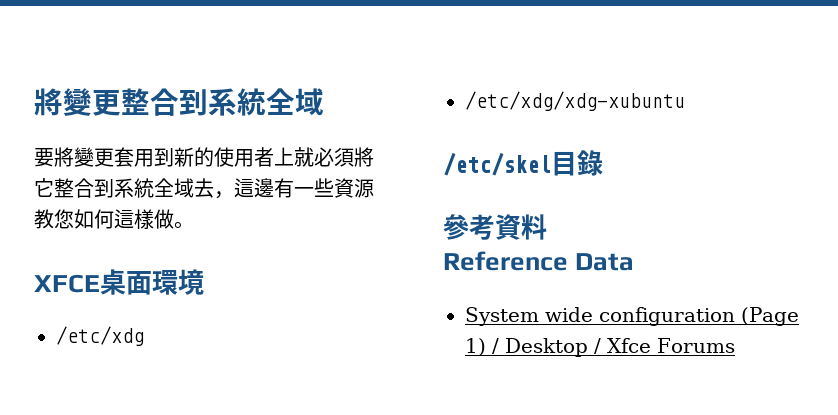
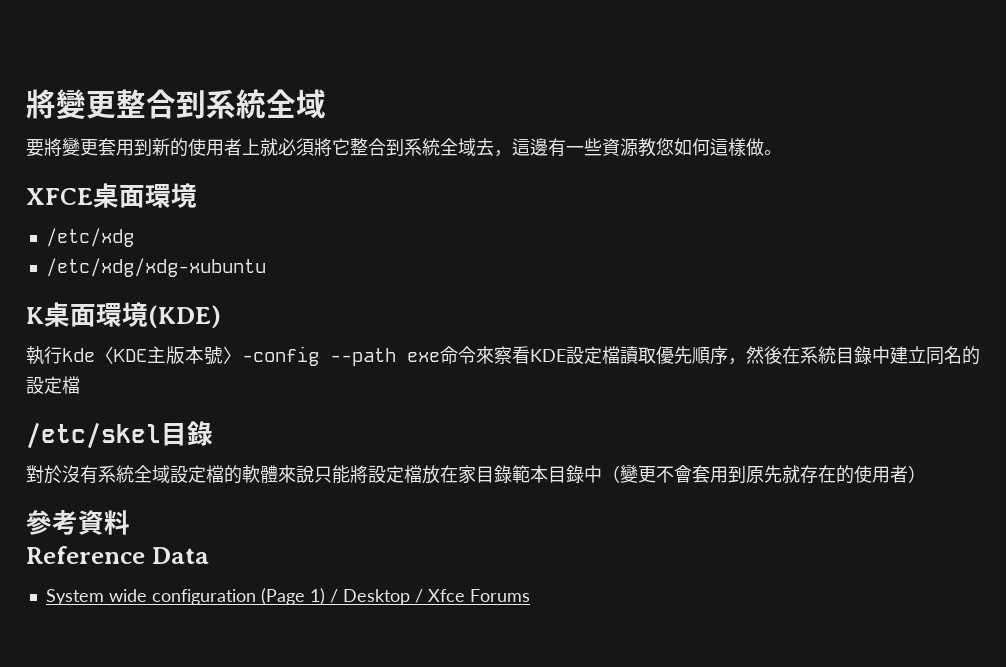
+ K桌面環境(KDE)
+ 執行kde〈KDE主版本號〉-config --path exe命令來察看KDE設定檔讀取優先順序，然後在系統目錄中建立同名的設定檔
  /etc/skel目錄
+ 對於沒有系統全域設定檔的軟體來說只能將設定檔放在家目錄範本目錄中（變更不會套用到原先就存在的使用者）

